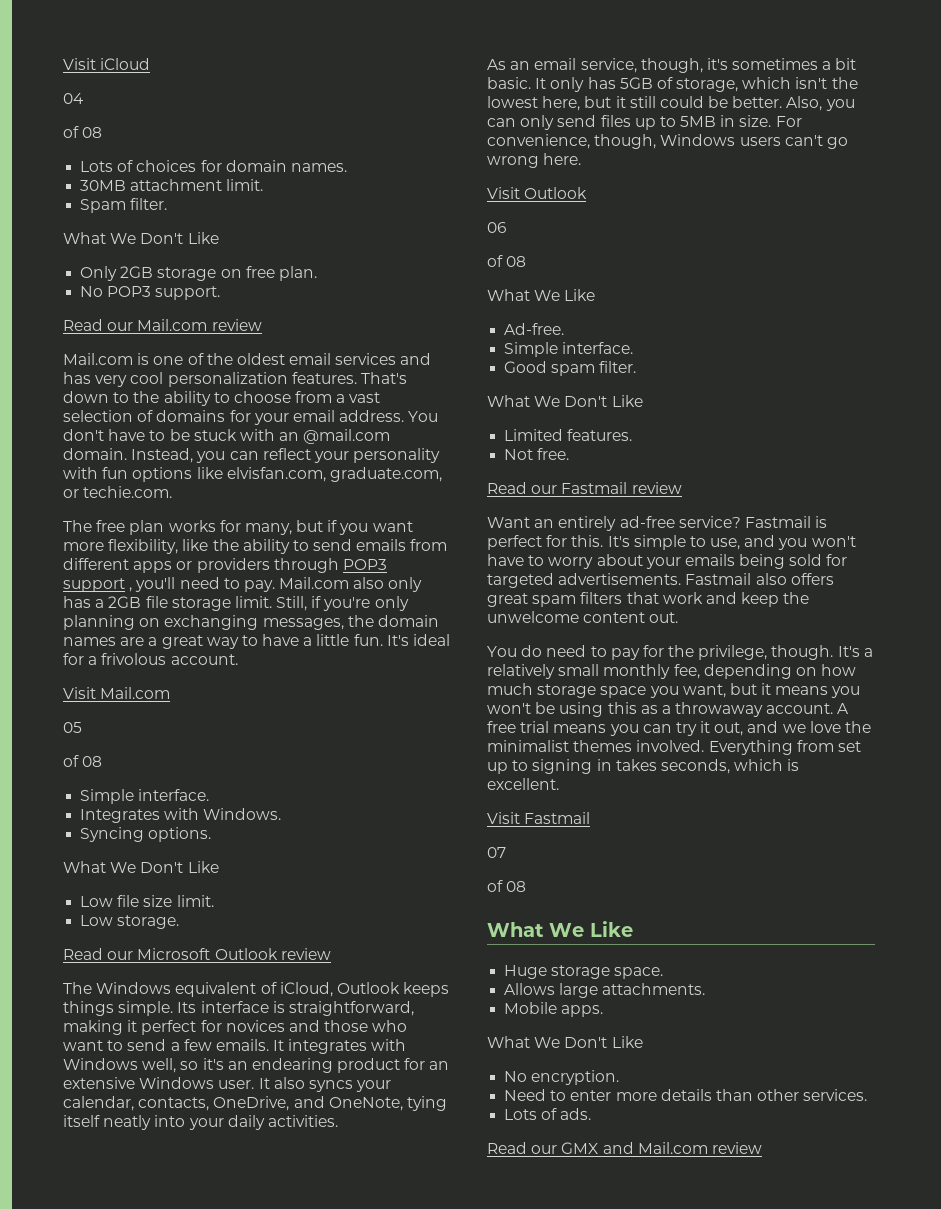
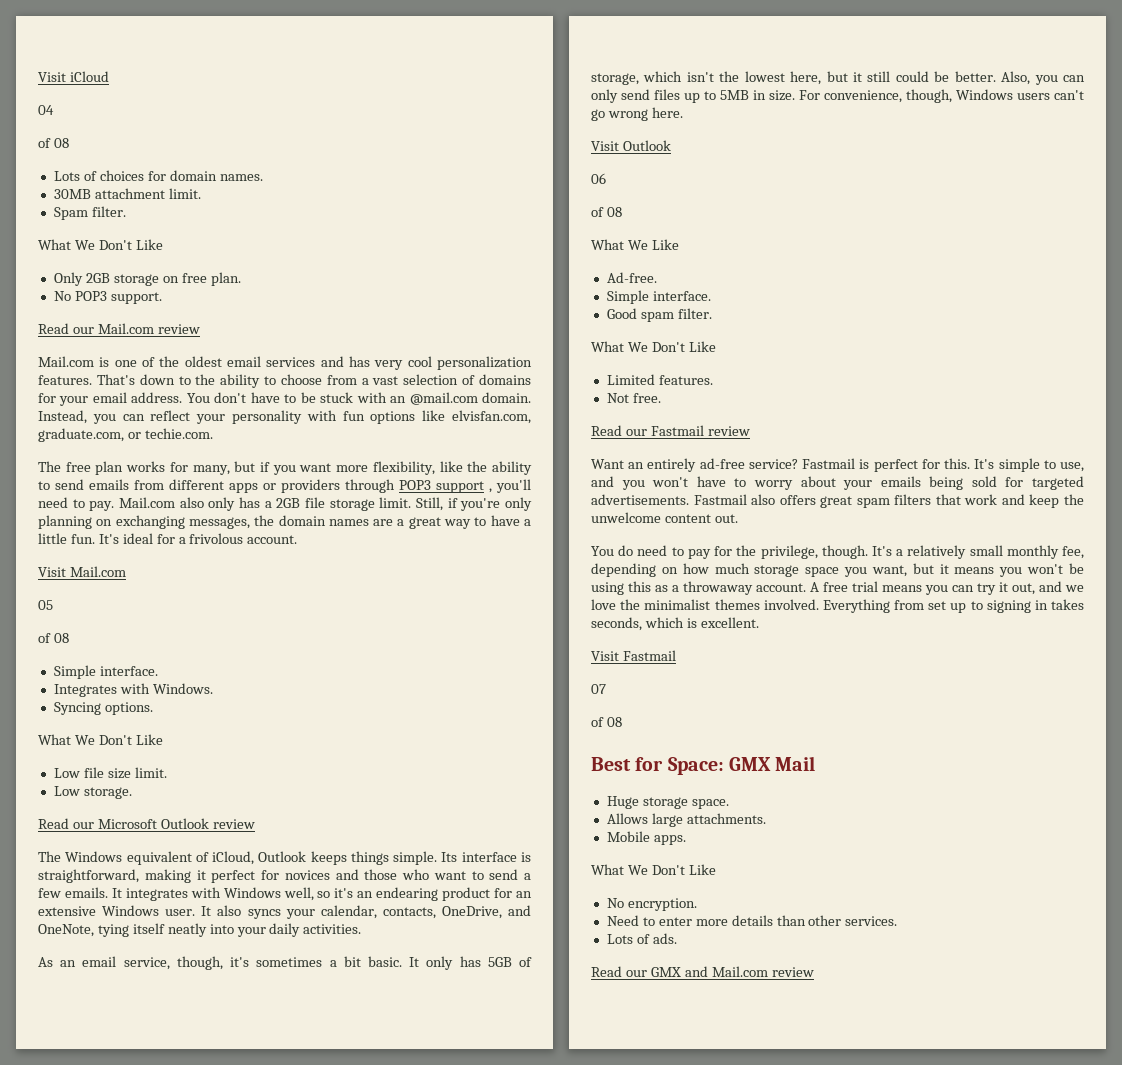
  07
  of 08
- What We Like
+ Best for Space: GMX Mail

